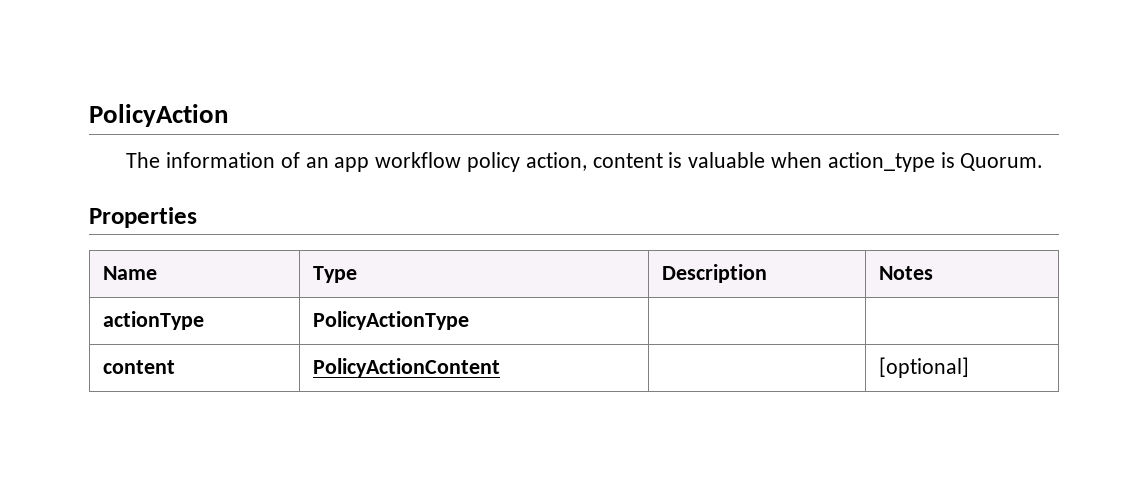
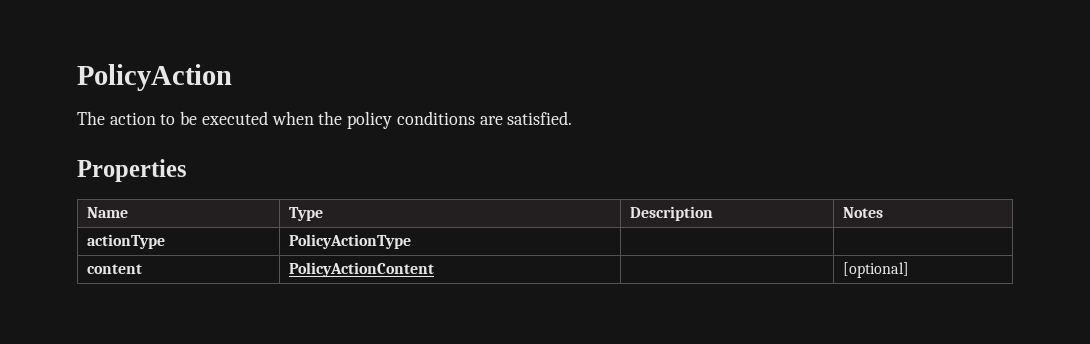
- The information of an app workflow policy action, content is valuable when action_type is Quorum.
+ The action to be executed when the policy conditions are satisfied.

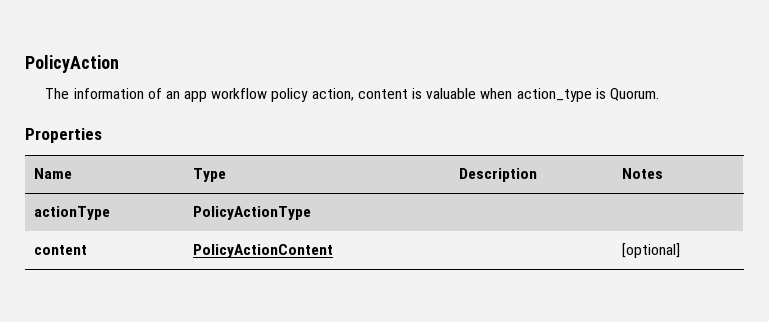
- The action to be executed when the policy conditions are satisfied.
+ The information of an app workflow policy action, content is valuable when action_type is Quorum.

